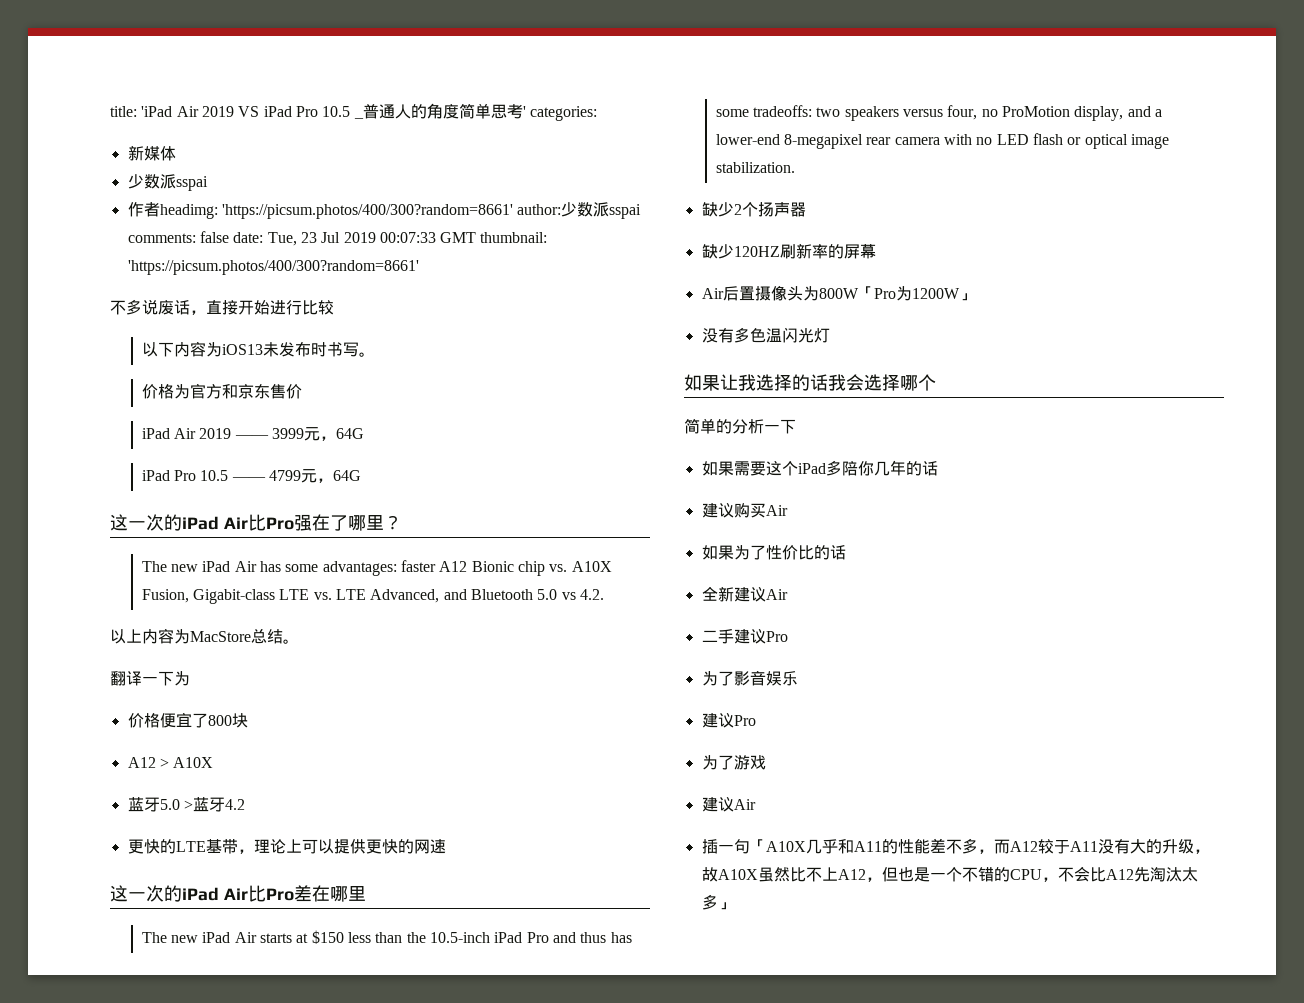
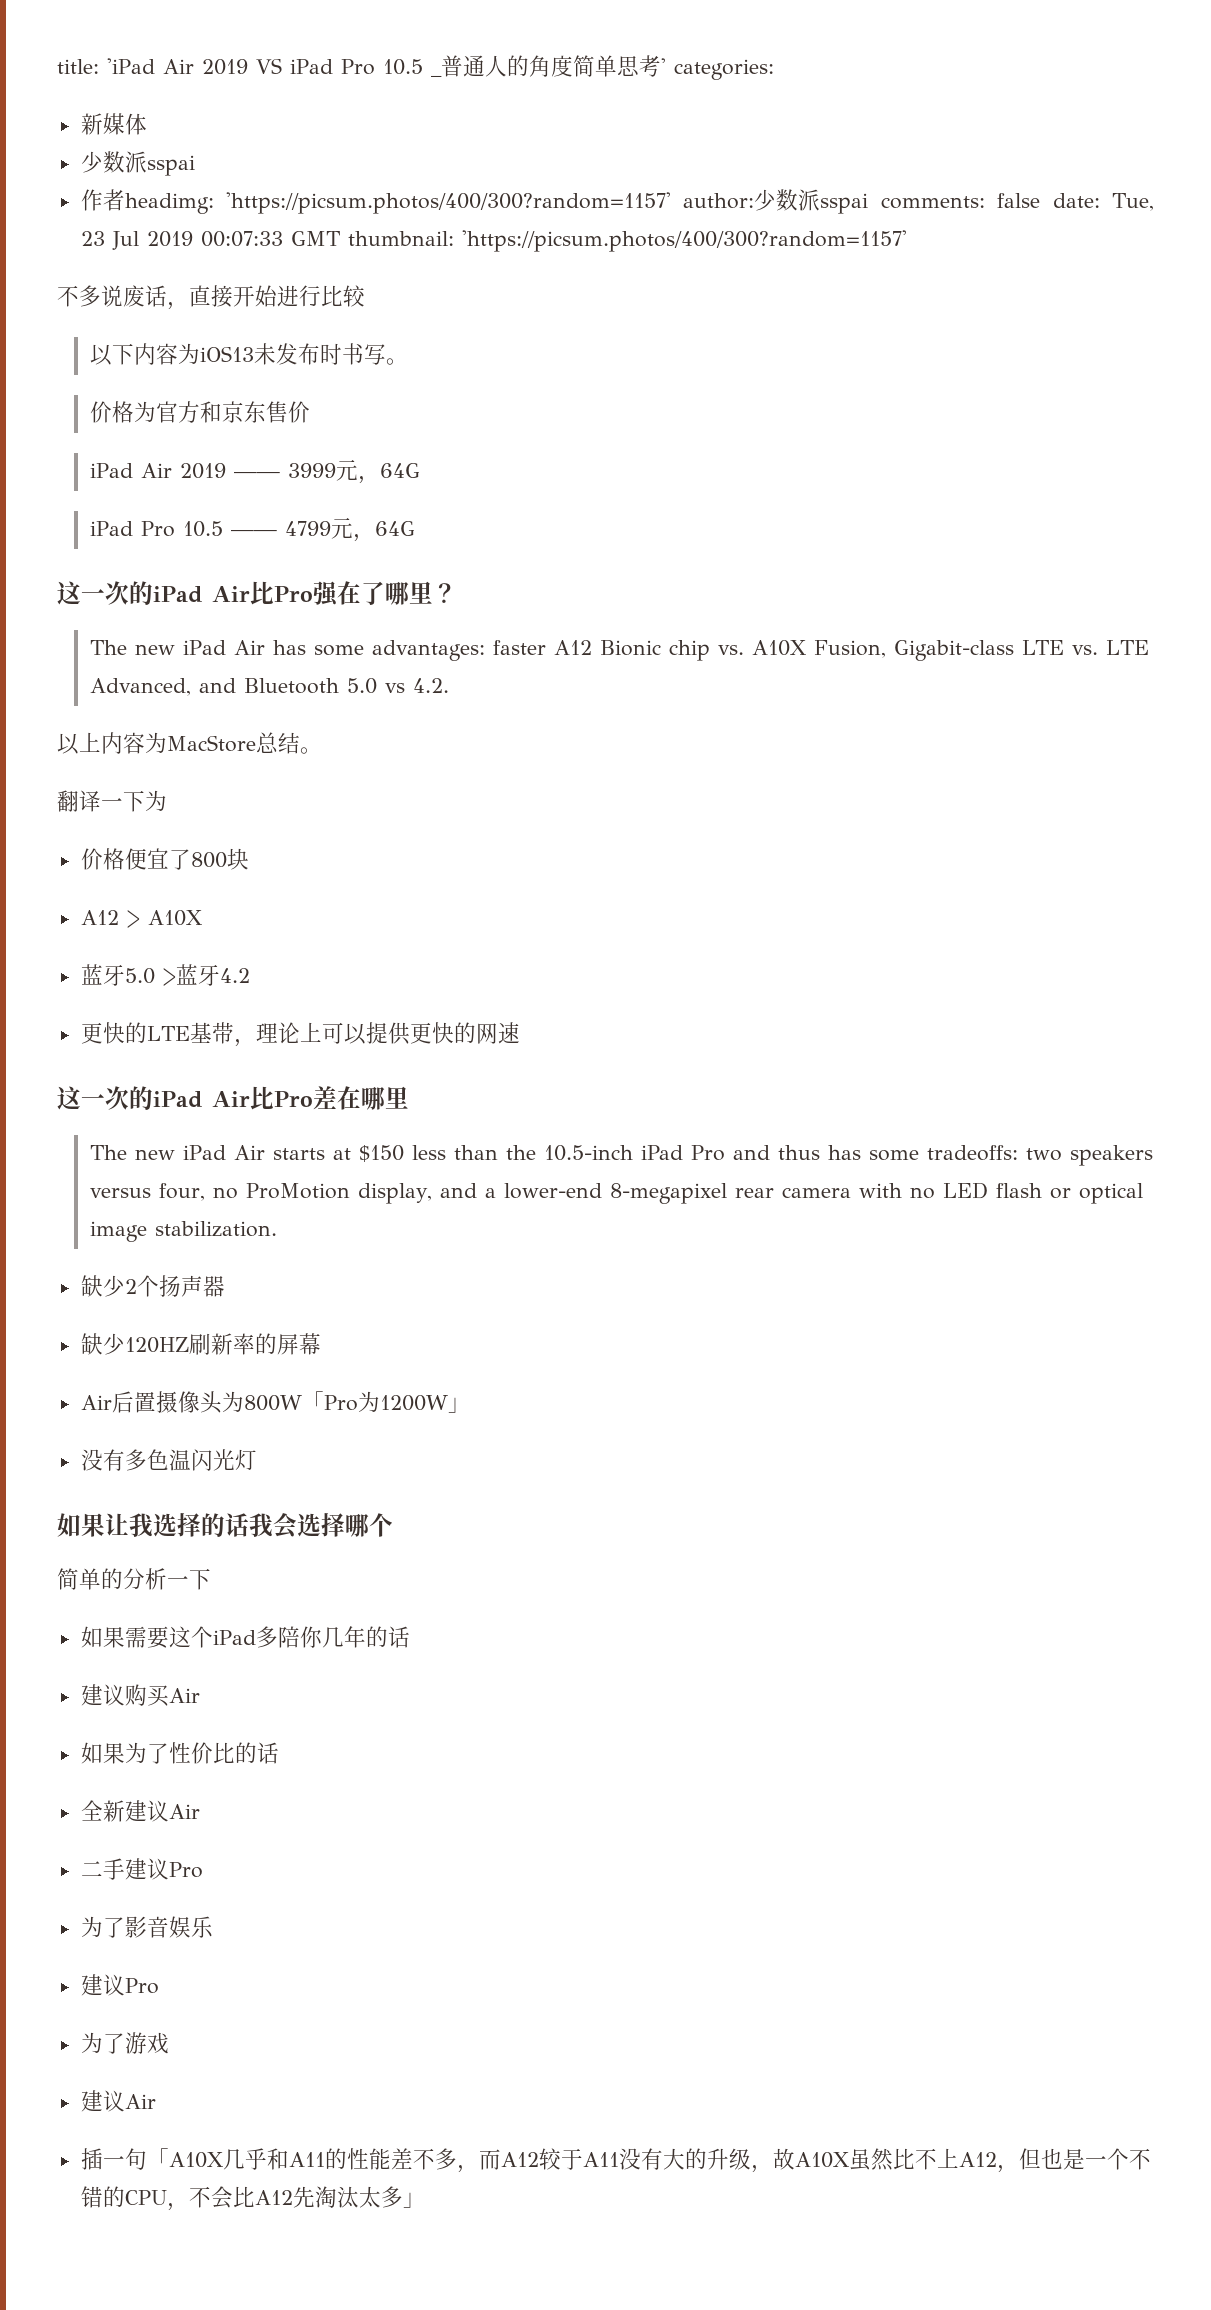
- 作者headimg: 'https://picsum.photos/400/300?random=8661' author:少数派sspai comments: false date: Tue, 23 Jul 2019 00:07:33 GMT thumbnail: 'https://picsum.photos/400/300?random=8661'
+ 作者headimg: 'https://picsum.photos/400/300?random=1157' author:少数派sspai comments: false date: Tue, 23 Jul 2019 00:07:33 GMT thumbnail: 'https://picsum.photos/400/300?random=1157'

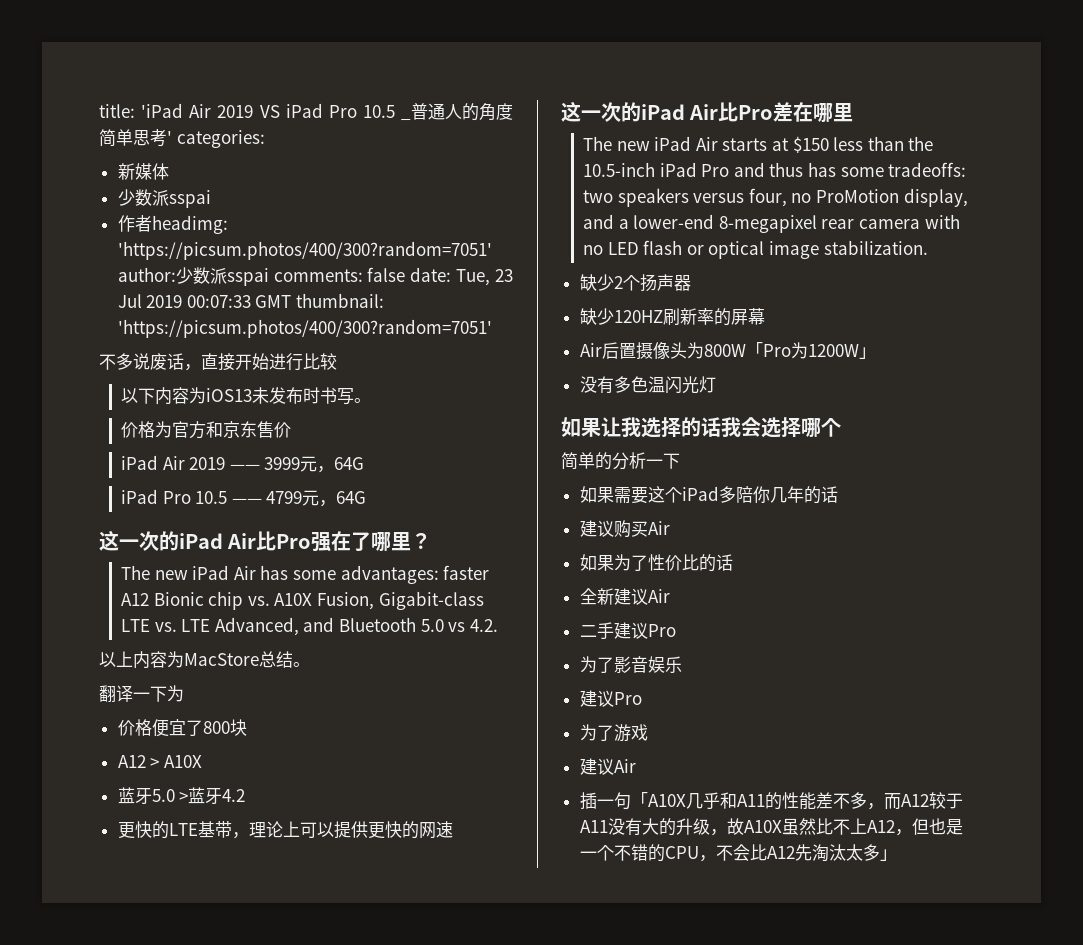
- 作者headimg: 'https://picsum.photos/400/300?random=1157' author:少数派sspai comments: false date: Tue, 23 Jul 2019 00:07:33 GMT thumbnail: 'https://picsum.photos/400/300?random=1157'
+ 作者headimg: 'https://picsum.photos/400/300?random=7051' author:少数派sspai comments: false date: Tue, 23 Jul 2019 00:07:33 GMT thumbnail: 'https://picsum.photos/400/300?random=7051'

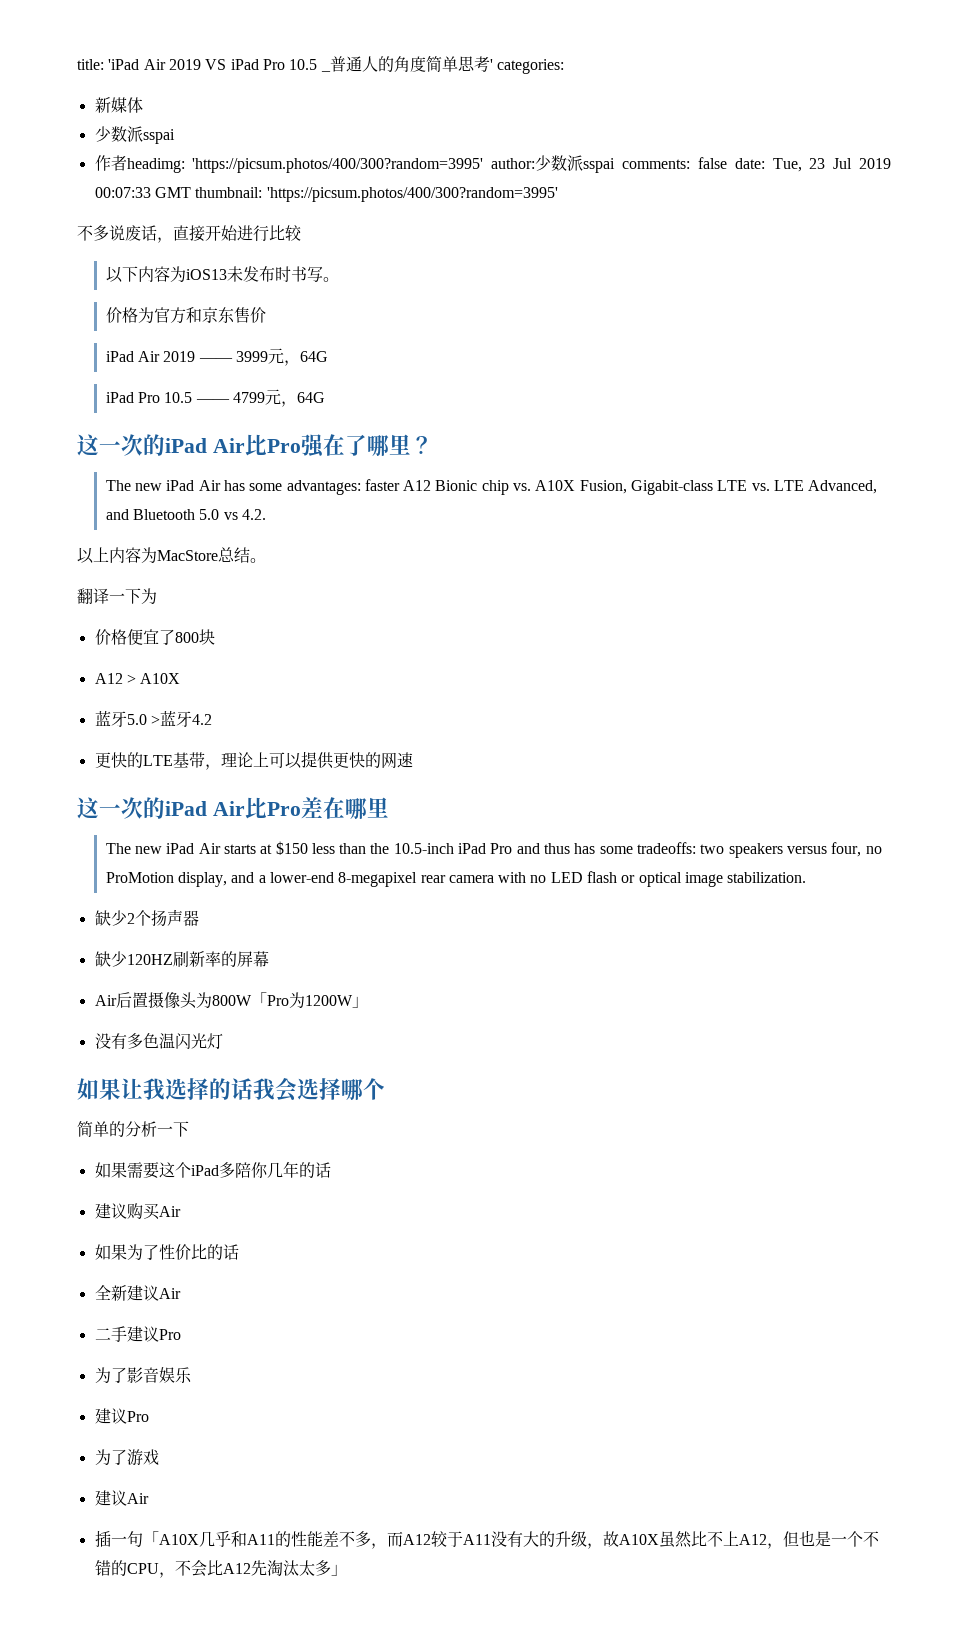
- 作者headimg: 'https://picsum.photos/400/300?random=7051' author:少数派sspai comments: false date: Tue, 23 Jul 2019 00:07:33 GMT thumbnail: 'https://picsum.photos/400/300?random=7051'
+ 作者headimg: 'https://picsum.photos/400/300?random=3995' author:少数派sspai comments: false date: Tue, 23 Jul 2019 00:07:33 GMT thumbnail: 'https://picsum.photos/400/300?random=3995'

